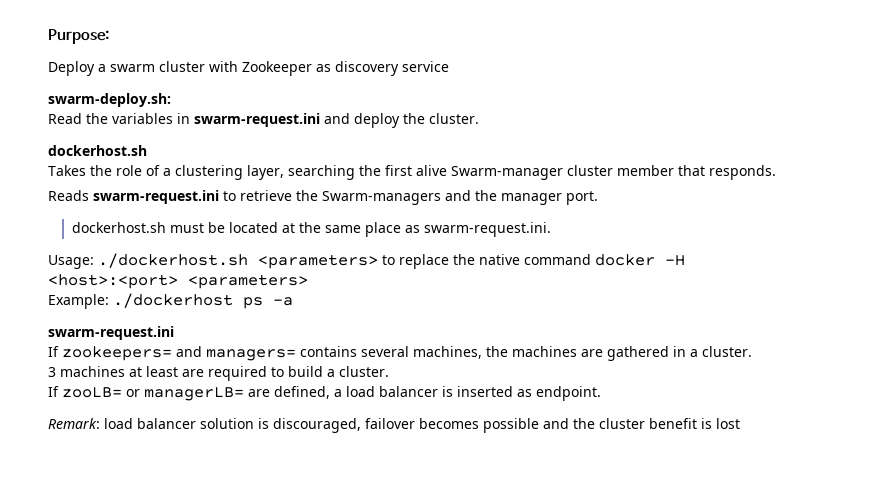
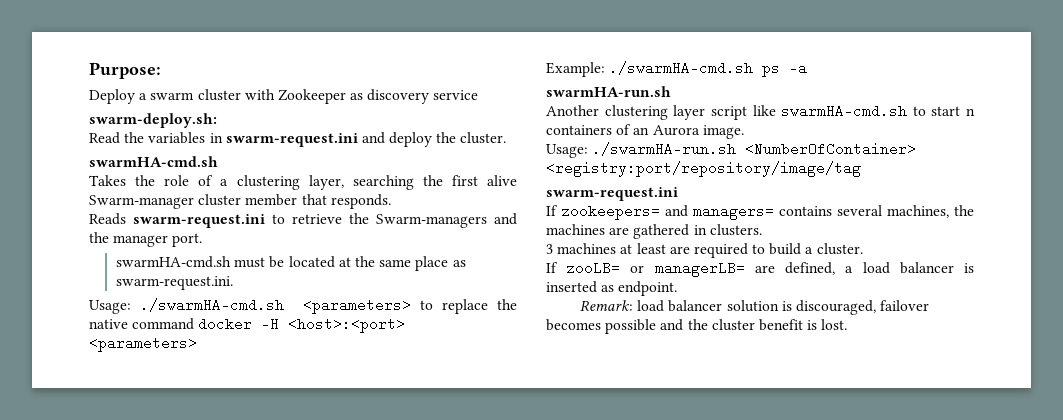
  Read the variables in swarm-request.ini and deploy the cluster.
- dockerhost.sh
+ swarmHA-cmd.sh
- dockerhost.sh must be located at the same place as swarm-request.ini.
+ swarmHA-cmd.sh must be located at the same place as swarm-request.ini.
- Usage: ./dockerhost.sh <parameters> to replace the native command docker -H <host>:<port> <parameters>
+ Usage: ./swarmHA-cmd.sh <parameters> to replace the native command docker -H <host>:<port> <parameters>
- Example: ./dockerhost ps -a
+ Example: ./swarmHA-cmd.sh ps -a
+ swarmHA-run.sh
+ Another clustering layer script like swarmHA-cmd.sh to start n containers of an Aurora image.
+ Usage: ./swarmHA-run.sh <NumberOfContainer> <registry:port/repository/image/tag
- If zookeepers= and managers= contains several machines, the machines are gathered in a cluster.
+ If zookeepers= and managers= contains several machines, the machines are gathered in clusters.
- Remark: load balancer solution is discouraged, failover becomes possible and the cluster benefit is lost
+ Remark: load balancer solution is discouraged, failover becomes possible and the cluster benefit is lost.

